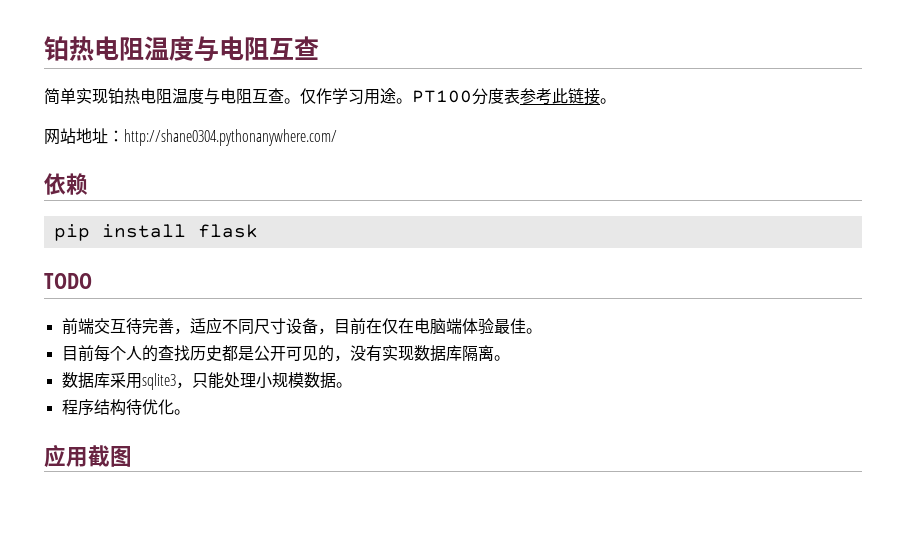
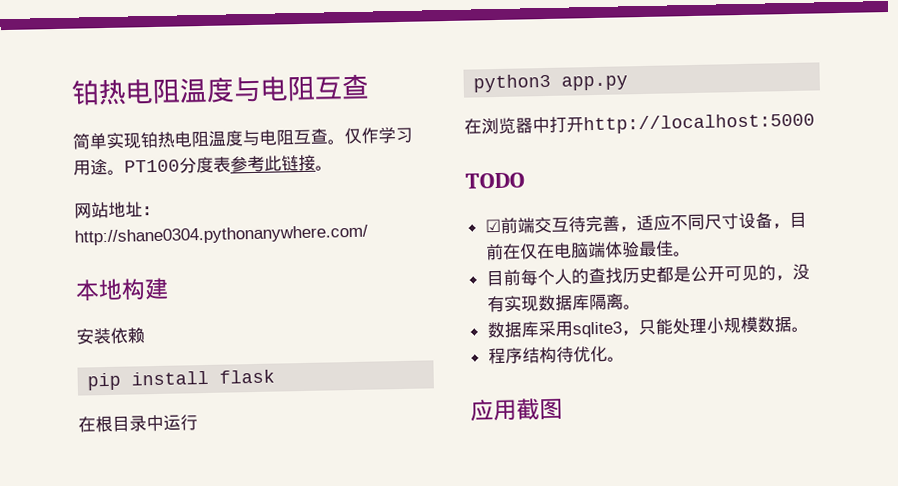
- 依赖
+ 本地构建
+ 安装依赖
+ 在根目录中运行
+ python3 app.py
+ 在浏览器中打开http://localhost:5000
- 前端交互待完善，适应不同尺寸设备，目前在仅在电脑端体验最佳。
+ ☑前端交互待完善，适应不同尺寸设备，目前在仅在电脑端体验最佳。

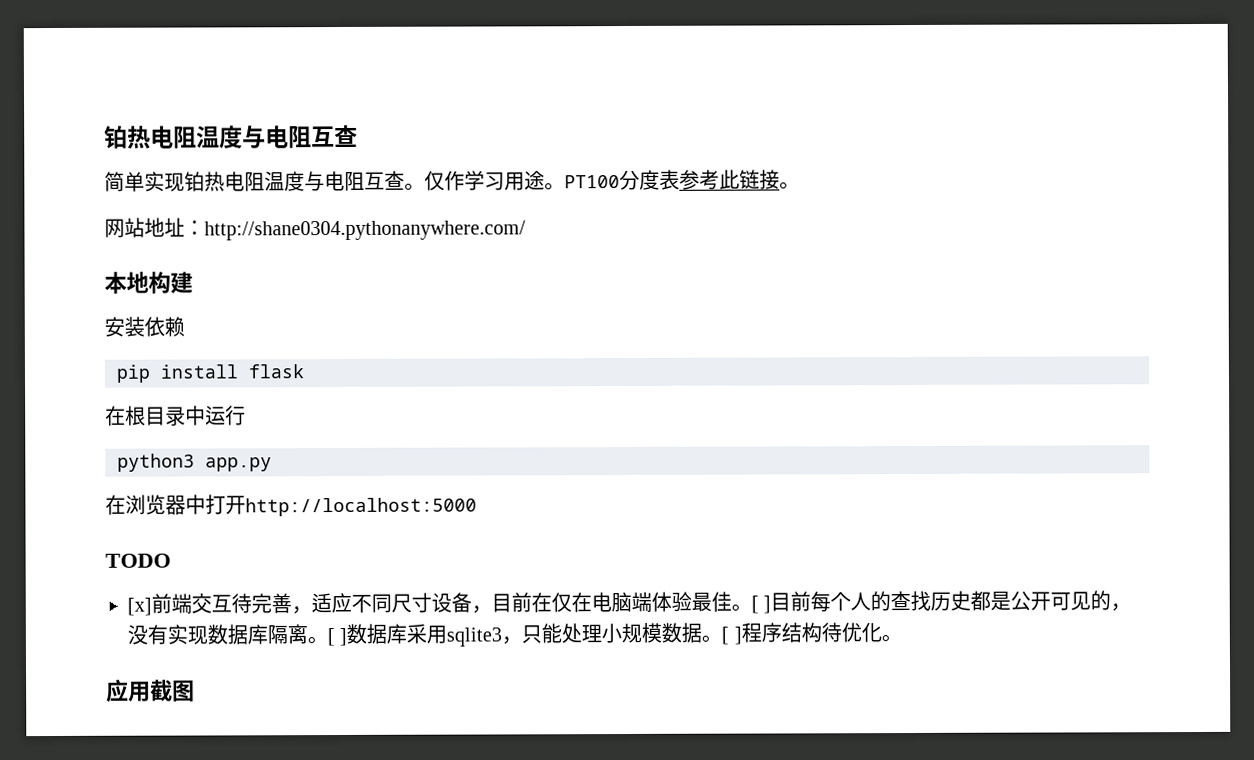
- ☑前端交互待完善，适应不同尺寸设备，目前在仅在电脑端体验最佳。
- 目前每个人的查找历史都是公开可见的，没有实现数据库隔离。
- 数据库采用sqlite3，只能处理小规模数据。
- 程序结构待优化。
+ [x]前端交互待完善，适应不同尺寸设备，目前在仅在电脑端体验最佳。[ ]目前每个人的查找历史都是公开可见的，没有实现数据库隔离。[ ]数据库采用sqlite3，只能处理小规模数据。[ ]程序结构待优化。

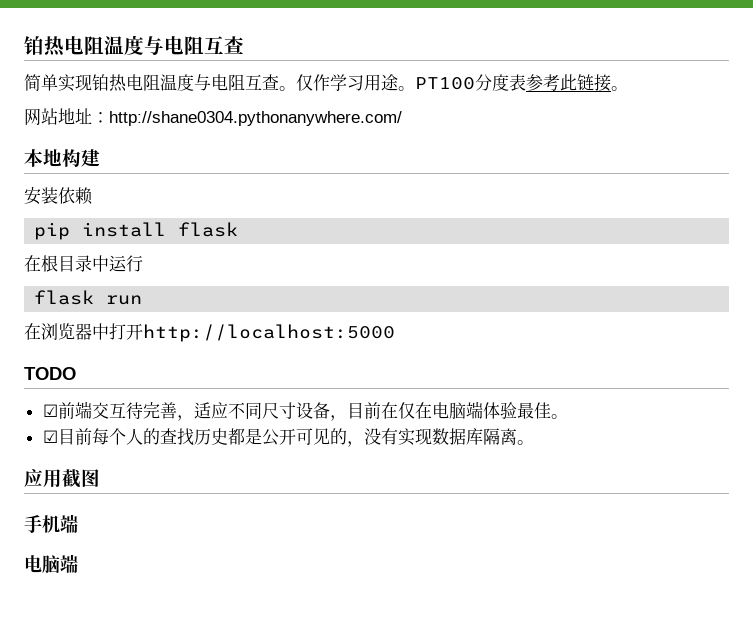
- python3 app.py
+ flask run
- [x]前端交互待完善，适应不同尺寸设备，目前在仅在电脑端体验最佳。[ ]目前每个人的查找历史都是公开可见的，没有实现数据库隔离。[ ]数据库采用sqlite3，只能处理小规模数据。[ ]程序结构待优化。
+ ☑前端交互待完善，适应不同尺寸设备，目前在仅在电脑端体验最佳。
+ ☑目前每个人的查找历史都是公开可见的，没有实现数据库隔离。
+ 手机端
+ 电脑端

